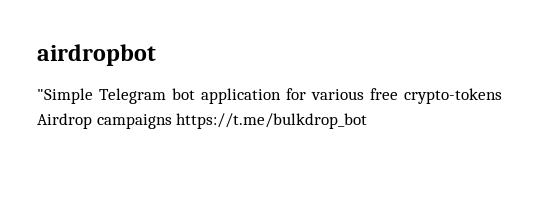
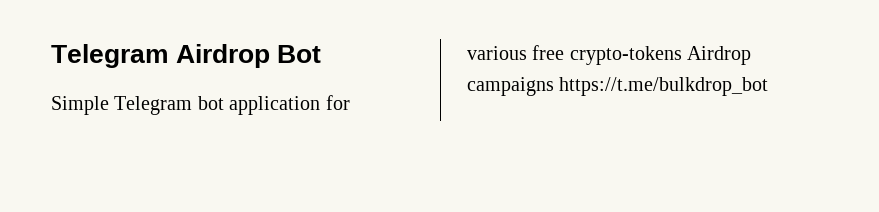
- airdropbot
- "Simple Telegram bot application for various free crypto-tokens Airdrop campaigns https://t.me/bulkdrop_bot
+ Telegram Airdrop Bot
+ Simple Telegram bot application for various free crypto-tokens Airdrop campaigns https://t.me/bulkdrop_bot

